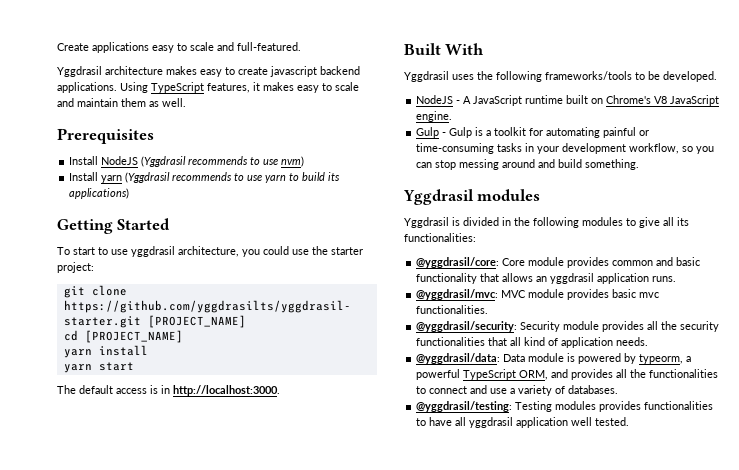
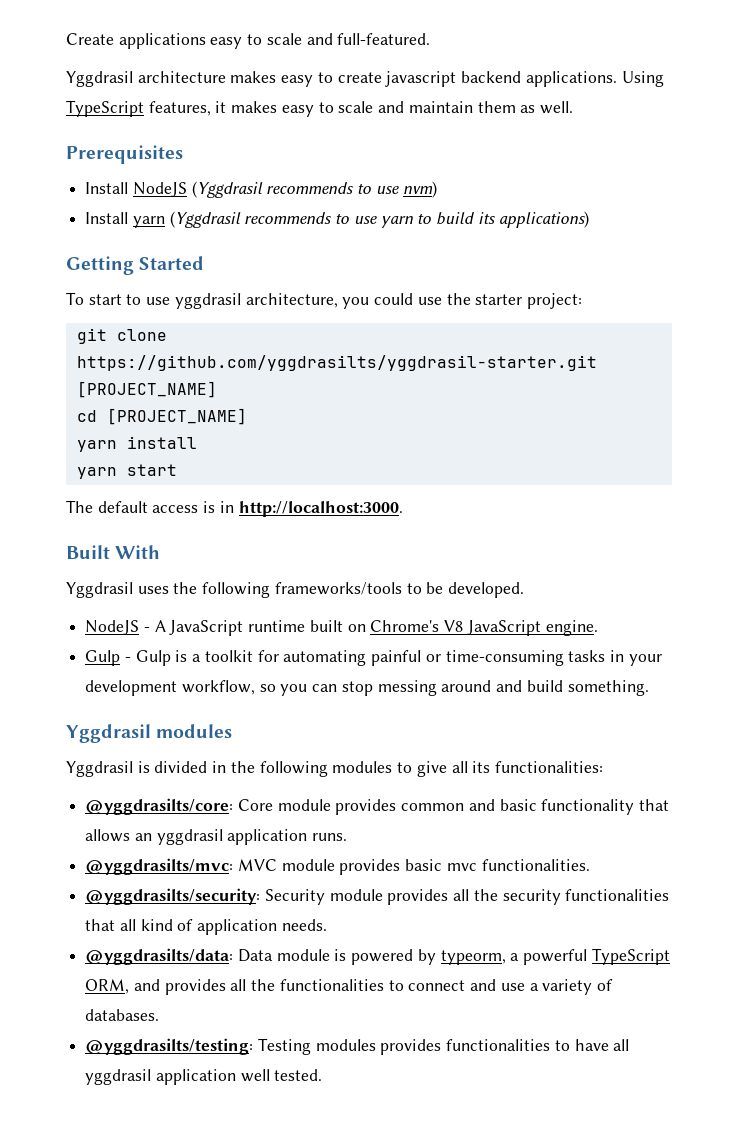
- @yggdrasil/core: Core module provides common and basic functionality that allows an yggdrasil application runs.
+ @yggdrasilts/core: Core module provides common and basic functionality that allows an yggdrasil application runs.
- @yggdrasil/mvc: MVC module provides basic mvc functionalities.
+ @yggdrasilts/mvc: MVC module provides basic mvc functionalities.
- @yggdrasil/security: Security module provides all the security functionalities that all kind of application needs.
+ @yggdrasilts/security: Security module provides all the security functionalities that all kind of application needs.
- @yggdrasil/data: Data module is powered by typeorm, a powerful TypeScript ORM, and provides all the functionalities to connect and use a variety of databases.
+ @yggdrasilts/data: Data module is powered by typeorm, a powerful TypeScript ORM, and provides all the functionalities to connect and use a variety of databases.
- @yggdrasil/testing: Testing modules provides functionalities to have all yggdrasil application well tested.
+ @yggdrasilts/testing: Testing modules provides functionalities to have all yggdrasil application well tested.

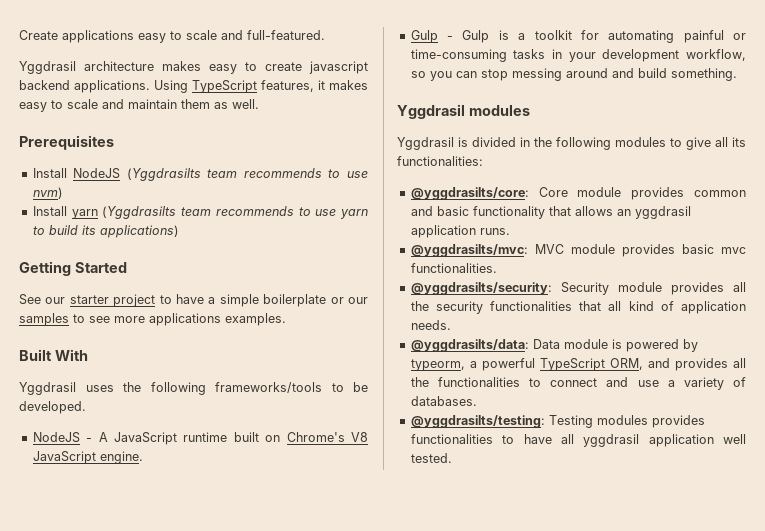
- Install NodeJS (Yggdrasil recommends to use nvm)
+ Install NodeJS (Yggdrasilts team recommends to use nvm)
- Install yarn (Yggdrasil recommends to use yarn to build its applications)
+ Install yarn (Yggdrasilts team recommends to use yarn to build its applications)
- To start to use yggdrasil architecture, you could use the starter project:
- git clone https://github.com/yggdrasilts/yggdrasil-starter.git [PROJECT_NAME]
- cd [PROJECT_NAME]
- yarn install
- yarn start
- The default access is in http://localhost:3000.
+ See our starter project to have a simple boilerplate or our samples to see more applications examples.

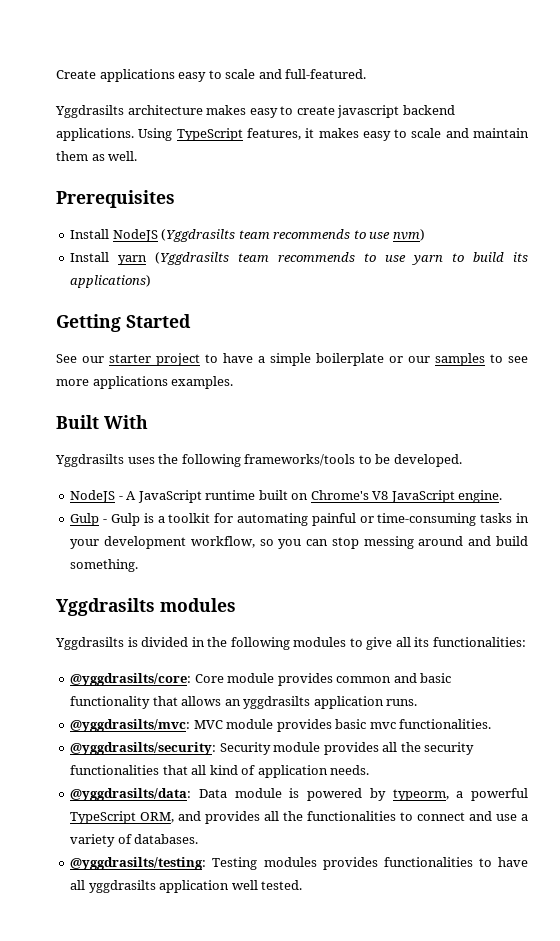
- Yggdrasil architecture makes easy to create javascript backend applications.
+ Yggdrasilts architecture makes easy to create javascript backend applications.
- Yggdrasil uses the following frameworks/tools to be developed.
+ Yggdrasilts uses the following frameworks/tools to be developed.
- Yggdrasil modules
+ Yggdrasilts modules
- Yggdrasil is divided in the following modules to give all its functionalities:
+ Yggdrasilts is divided in the following modules to give all its functionalities:
- @yggdrasilts/core: Core module provides common and basic functionality that allows an yggdrasil application runs.
+ @yggdrasilts/core: Core module provides common and basic functionality that allows an yggdrasilts application runs.
- @yggdrasilts/testing: Testing modules provides functionalities to have all yggdrasil application well tested.
+ @yggdrasilts/testing: Testing modules provides functionalities to have all yggdrasilts application well tested.

